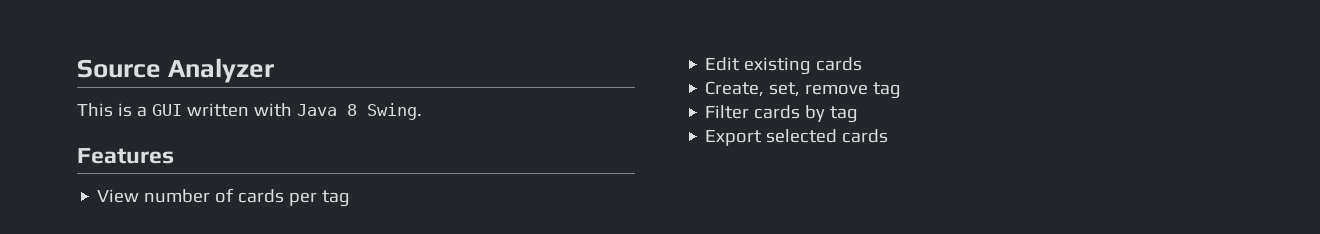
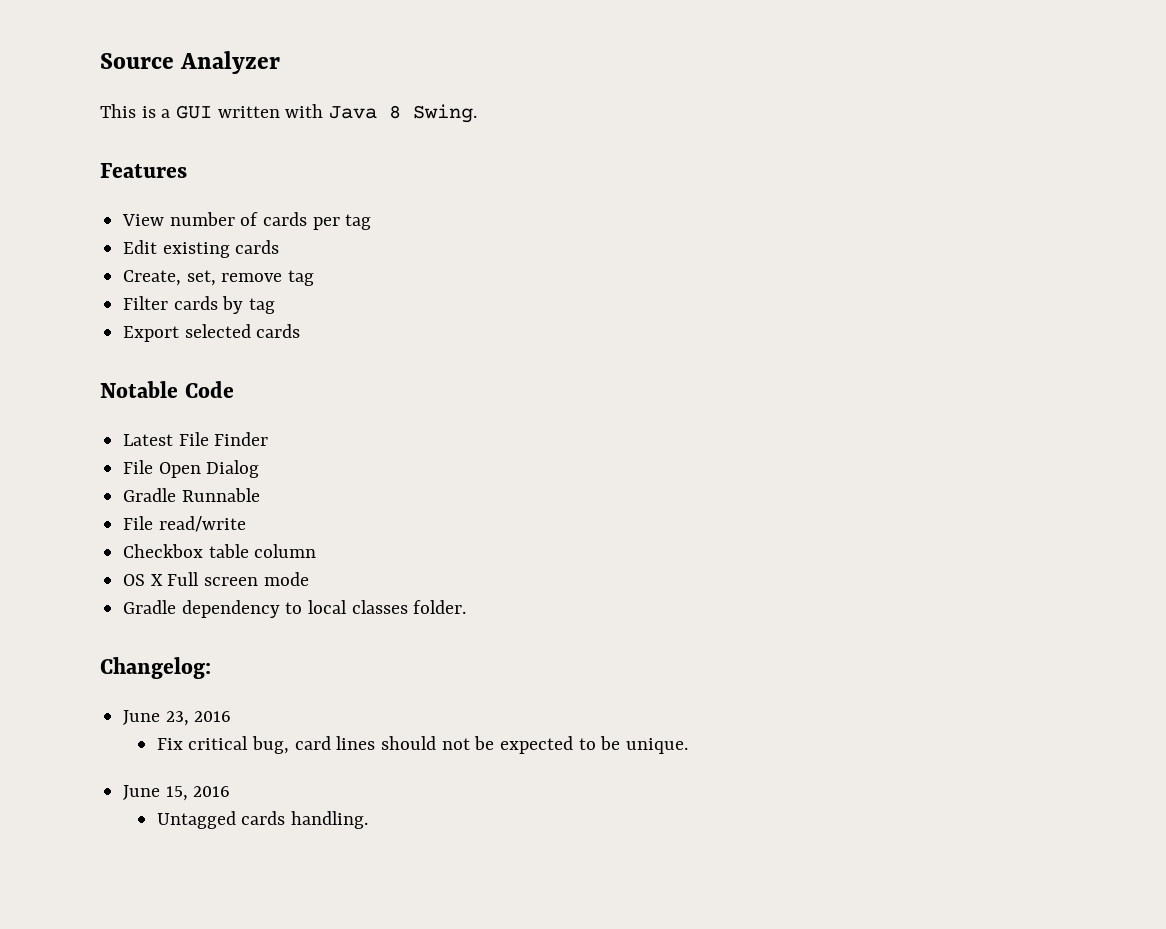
+ Notable Code
+ Latest File Finder
+ File Open Dialog
+ Gradle Runnable
+ File read/write
+ Checkbox table column
+ OS X Full screen mode
+ Gradle dependency to local classes folder.
+ Changelog:
+ June 23, 2016
+ Fix critical bug, card lines should not be expected to be unique.
+ June 15, 2016
+ Untagged cards handling.

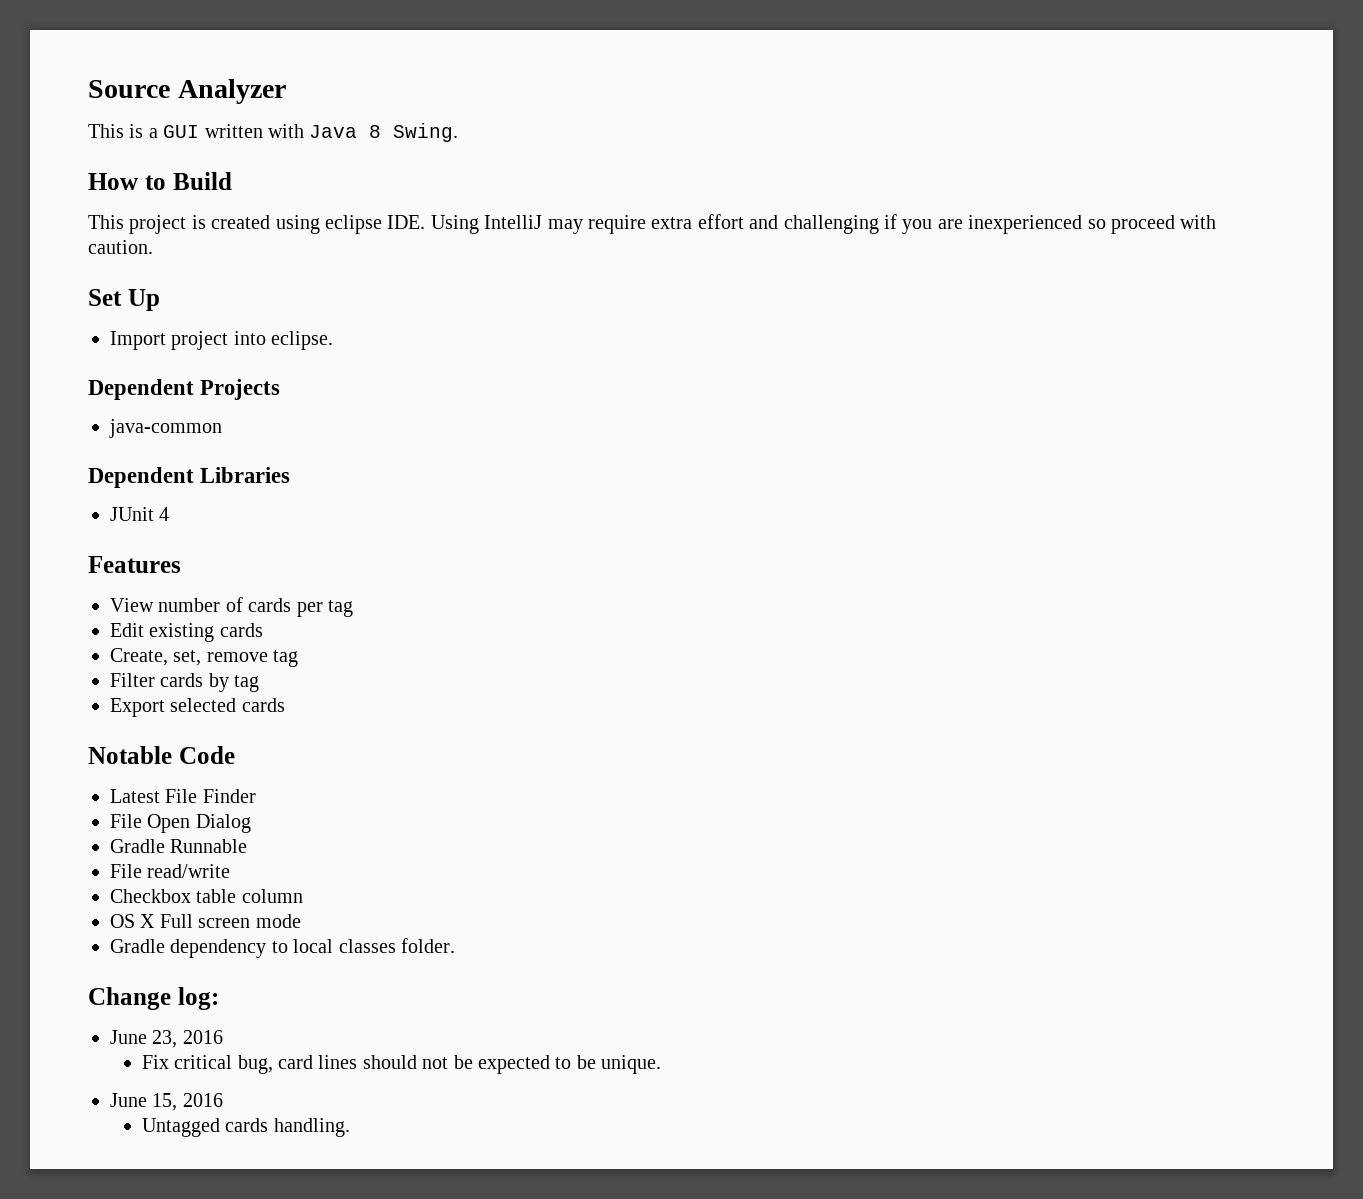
+ How to Build
+ This project is created using eclipse IDE. Using IntelliJ may require extra effort and challenging if you are inexperienced so proceed with caution.
+ Set Up
+ Import project into eclipse.
+ Dependent Projects
+ java-common
+ Dependent Libraries
+ JUnit 4
- Changelog:
+ Change log:

